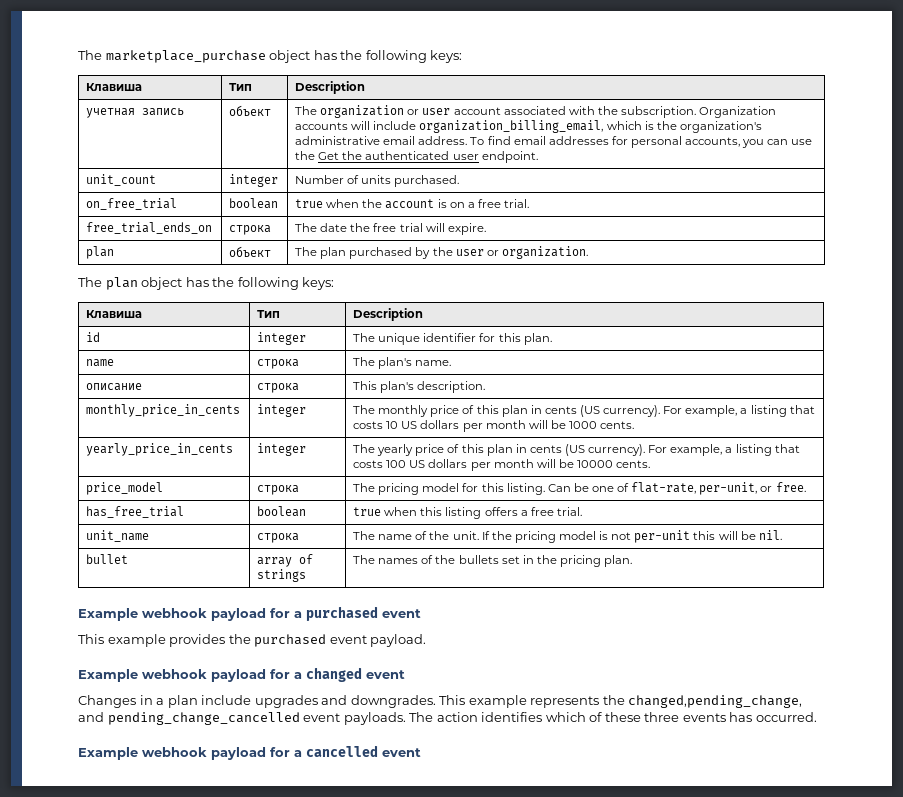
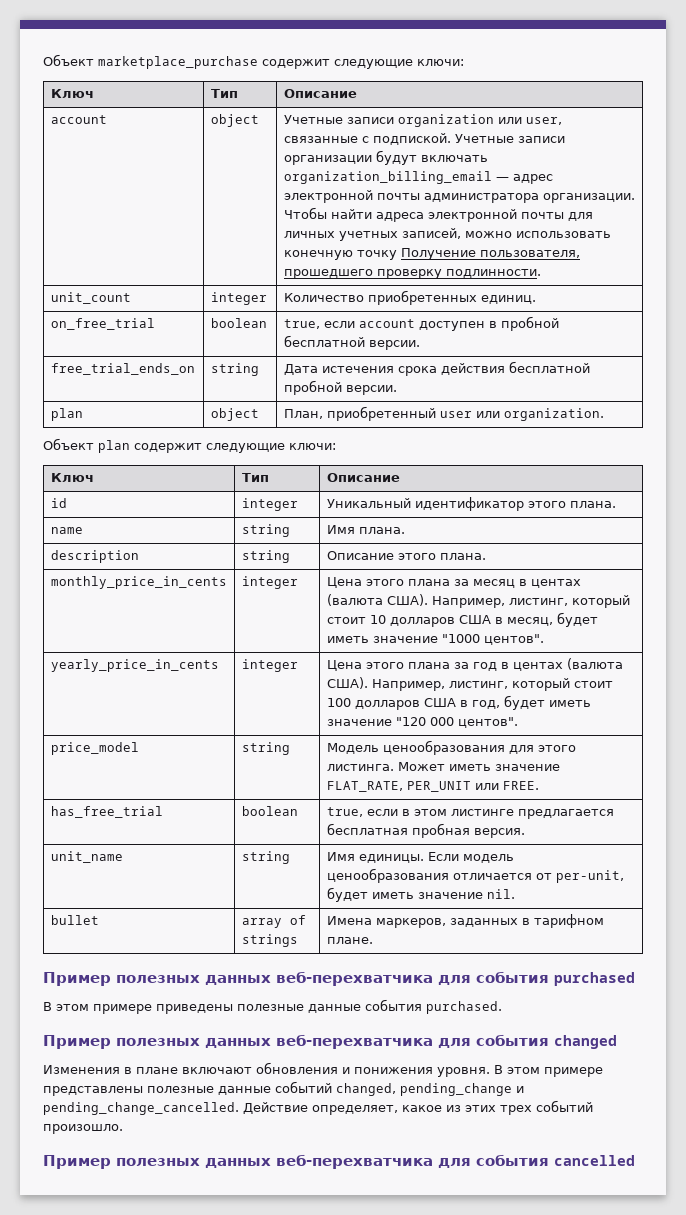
- The marketplace_purchase object has the following keys:
- Клавиша | Тип | Description
- учетная запись | объект | The organization or user account associated with the subscription. Organization accounts will include organization_billing_email, which is the organization's administrative email address. To find email addresses for personal accounts, you can use the Get the authenticated user endpoint.
- unit_count | integer | Number of units purchased.
- on_free_trial | boolean | true when the account is on a free trial.
- free_trial_ends_on | строка | The date the free trial will expire.
- plan | объект | The plan purchased by the user or organization.
- The plan object has the following keys:
- Клавиша | Тип | Description
+ Объект marketplace_purchase содержит следующие ключи:
+ Ключ | Тип | Описание
+ account | object | Учетные записи organization или user, связанные с подпиской. Учетные записи организации будут включать organization_billing_email — адрес электронной почты администратора организации. Чтобы найти адреса электронной почты для личных учетных записей, можно использовать конечную точку Получение пользователя, прошедшего проверку подлинности.
+ unit_count | integer | Количество приобретенных единиц.
+ on_free_trial | boolean | true, если account доступен в пробной бесплатной версии.
+ free_trial_ends_on | string | Дата истечения срока действия бесплатной пробной версии.
+ plan | object | План, приобретенный user или organization.
+ Объект plan содержит следующие ключи:
+ Ключ | Тип | Описание
- id | integer | The unique identifier for this plan.
- name | строка | The plan's name.
- описание | строка | This plan's description.
- monthly_price_in_cents | integer | The monthly price of this plan in cents (US currency). For example, a listing that costs 10 US dollars per month will be 1000 cents.
- yearly_price_in_cents | integer | The yearly price of this plan in cents (US currency). For example, a listing that costs 100 US dollars per month will be 10000 cents.
- price_model | строка | The pricing model for this listing. Can be one of flat-rate, per-unit, or free.
- has_free_trial | boolean | true when this listing offers a free trial.
- unit_name | строка | The name of the unit. If the pricing model is not per-unit this will be nil.
+ id | integer | Уникальный идентификатор этого плана.
+ name | string | Имя плана.
+ description | string | Описание этого плана.
+ monthly_price_in_cents | integer | Цена этого плана за месяц в центах (валюта США). Например, листинг, который стоит 10 долларов США в месяц, будет иметь значение "1000 центов".
+ yearly_price_in_cents | integer | Цена этого плана за год в центах (валюта США). Например, листинг, который стоит 100 долларов США в год, будет иметь значение "120 000 центов".
+ price_model | string | Модель ценообразования для этого листинга. Может иметь значение FLAT_RATE, PER_UNIT или FREE.
+ has_free_trial | boolean | true, если в этом листинге предлагается бесплатная пробная версия.
+ unit_name | string | Имя единицы. Если модель ценообразования отличается от per-unit, будет иметь значение nil.
- bullet | array of strings | The names of the bullets set in the pricing plan.
- Example webhook payload for a purchased event
- This example provides the purchased event payload.
- Example webhook payload for a changed event
- Changes in a plan include upgrades and downgrades. This example represents the changed,pending_change, and pending_change_cancelled event payloads. The action identifies which of these three events has occurred.
- Example webhook payload for a cancelled event
+ bullet | array of strings | Имена маркеров, заданных в тарифном плане.
+ Пример полезных данных веб-перехватчика для события purchased
+ В этом примере приведены полезные данные события purchased.
+ Пример полезных данных веб-перехватчика для события changed
+ Изменения в плане включают обновления и понижения уровня. В этом примере представлены полезные данные событий changed, pending_change и pending_change_cancelled. Действие определяет, какое из этих трех событий произошло.
+ Пример полезных данных веб-перехватчика для события cancelled

